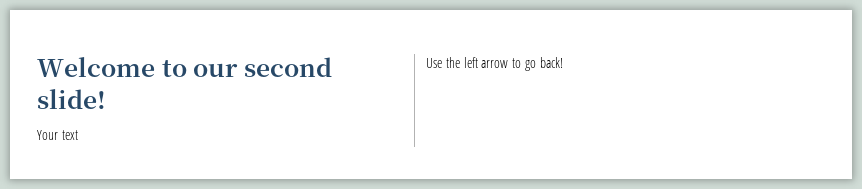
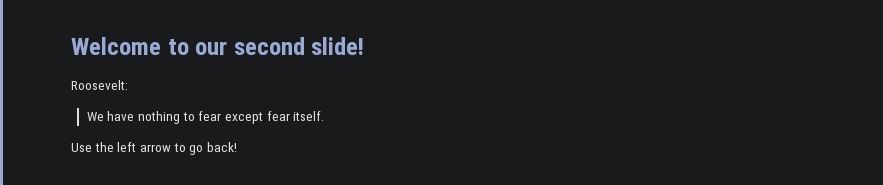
- Your text
+ Roosevelt:
+ We have nothing to fear except fear itself.

